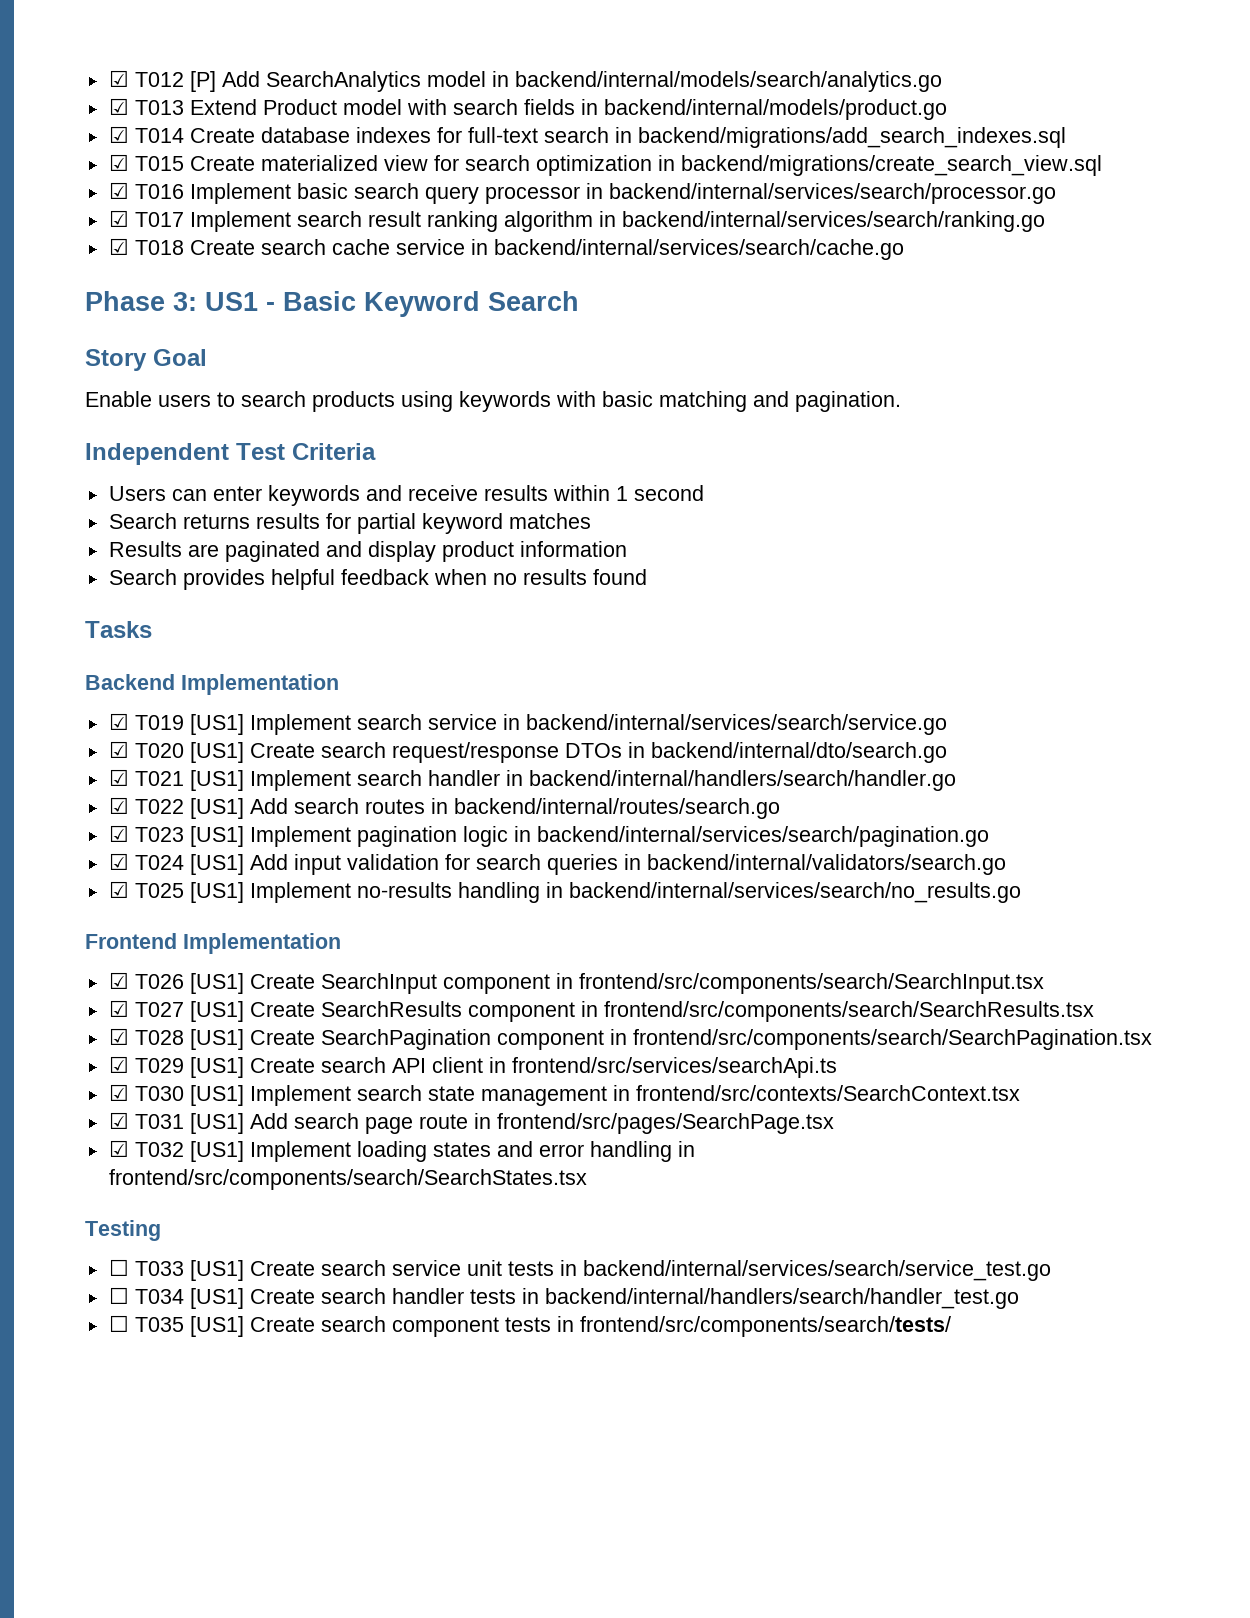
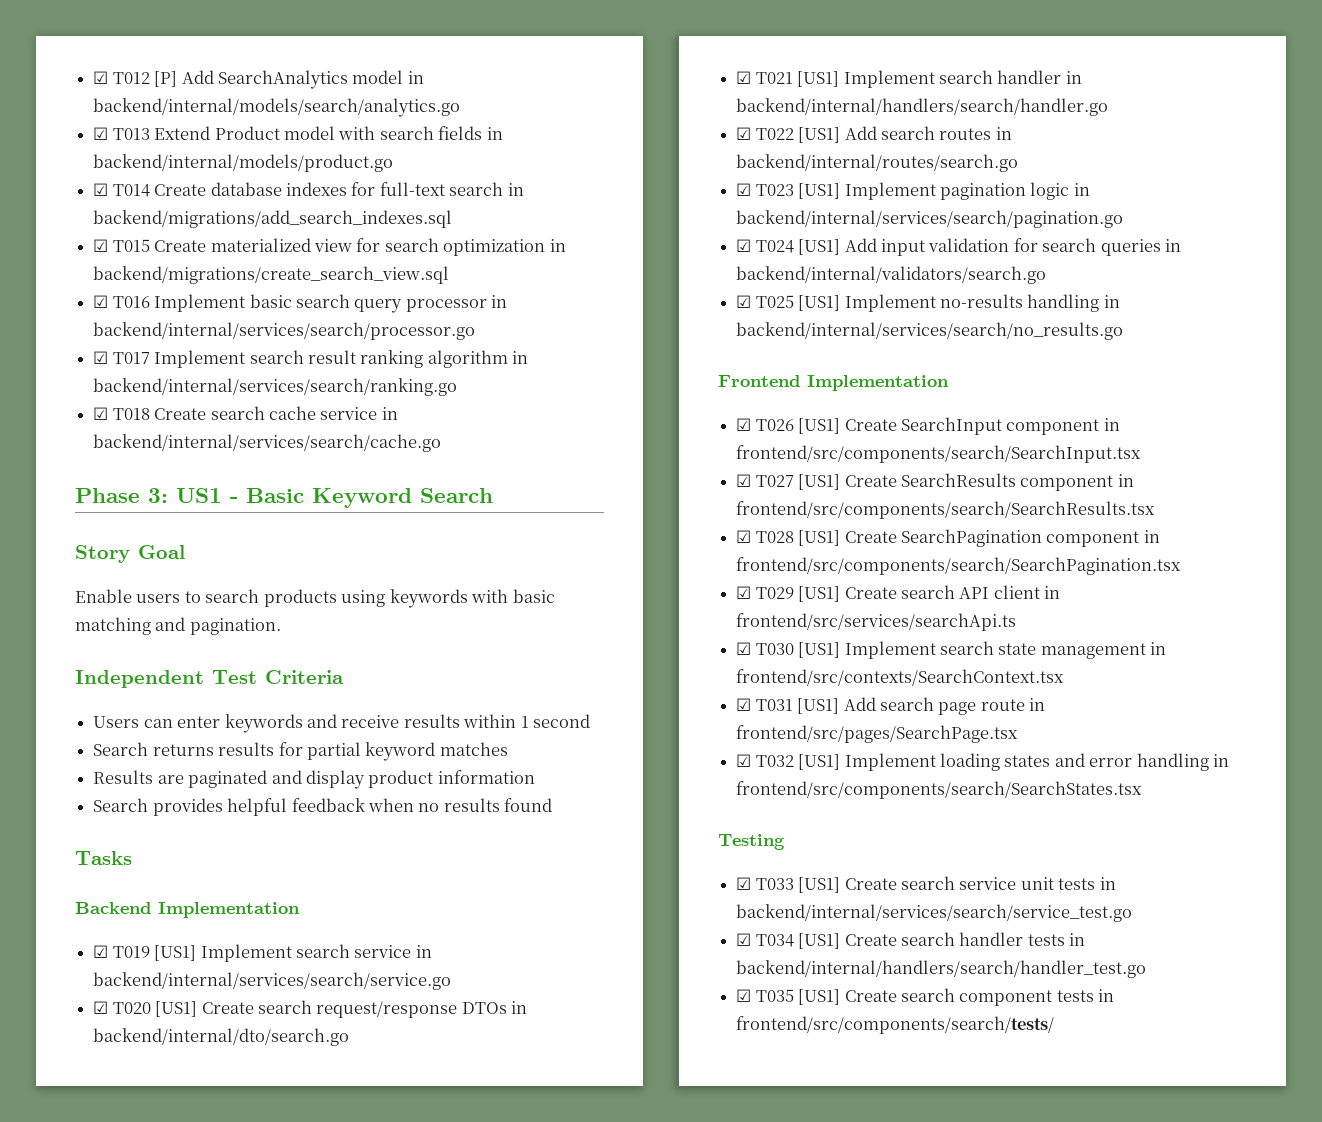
- ☐ T033 [US1] Create search service unit tests in backend/internal/services/search/service_test.go
+ ☑ T033 [US1] Create search service unit tests in backend/internal/services/search/service_test.go
- ☐ T034 [US1] Create search handler tests in backend/internal/handlers/search/handler_test.go
+ ☑ T034 [US1] Create search handler tests in backend/internal/handlers/search/handler_test.go
- ☐ T035 [US1] Create search component tests in frontend/src/components/search/tests/
+ ☑ T035 [US1] Create search component tests in frontend/src/components/search/tests/

